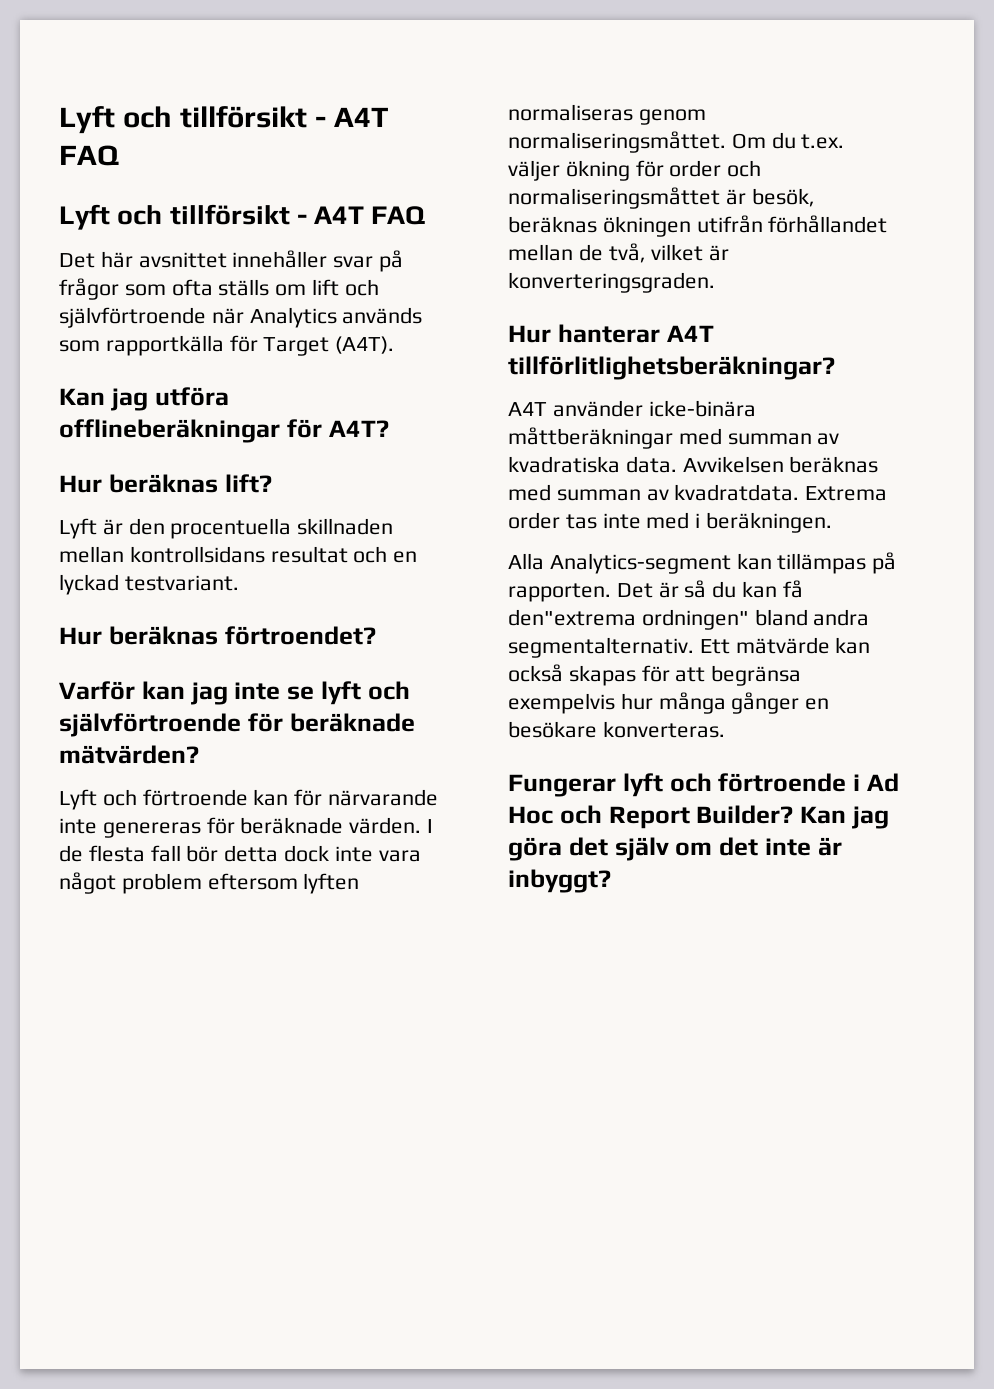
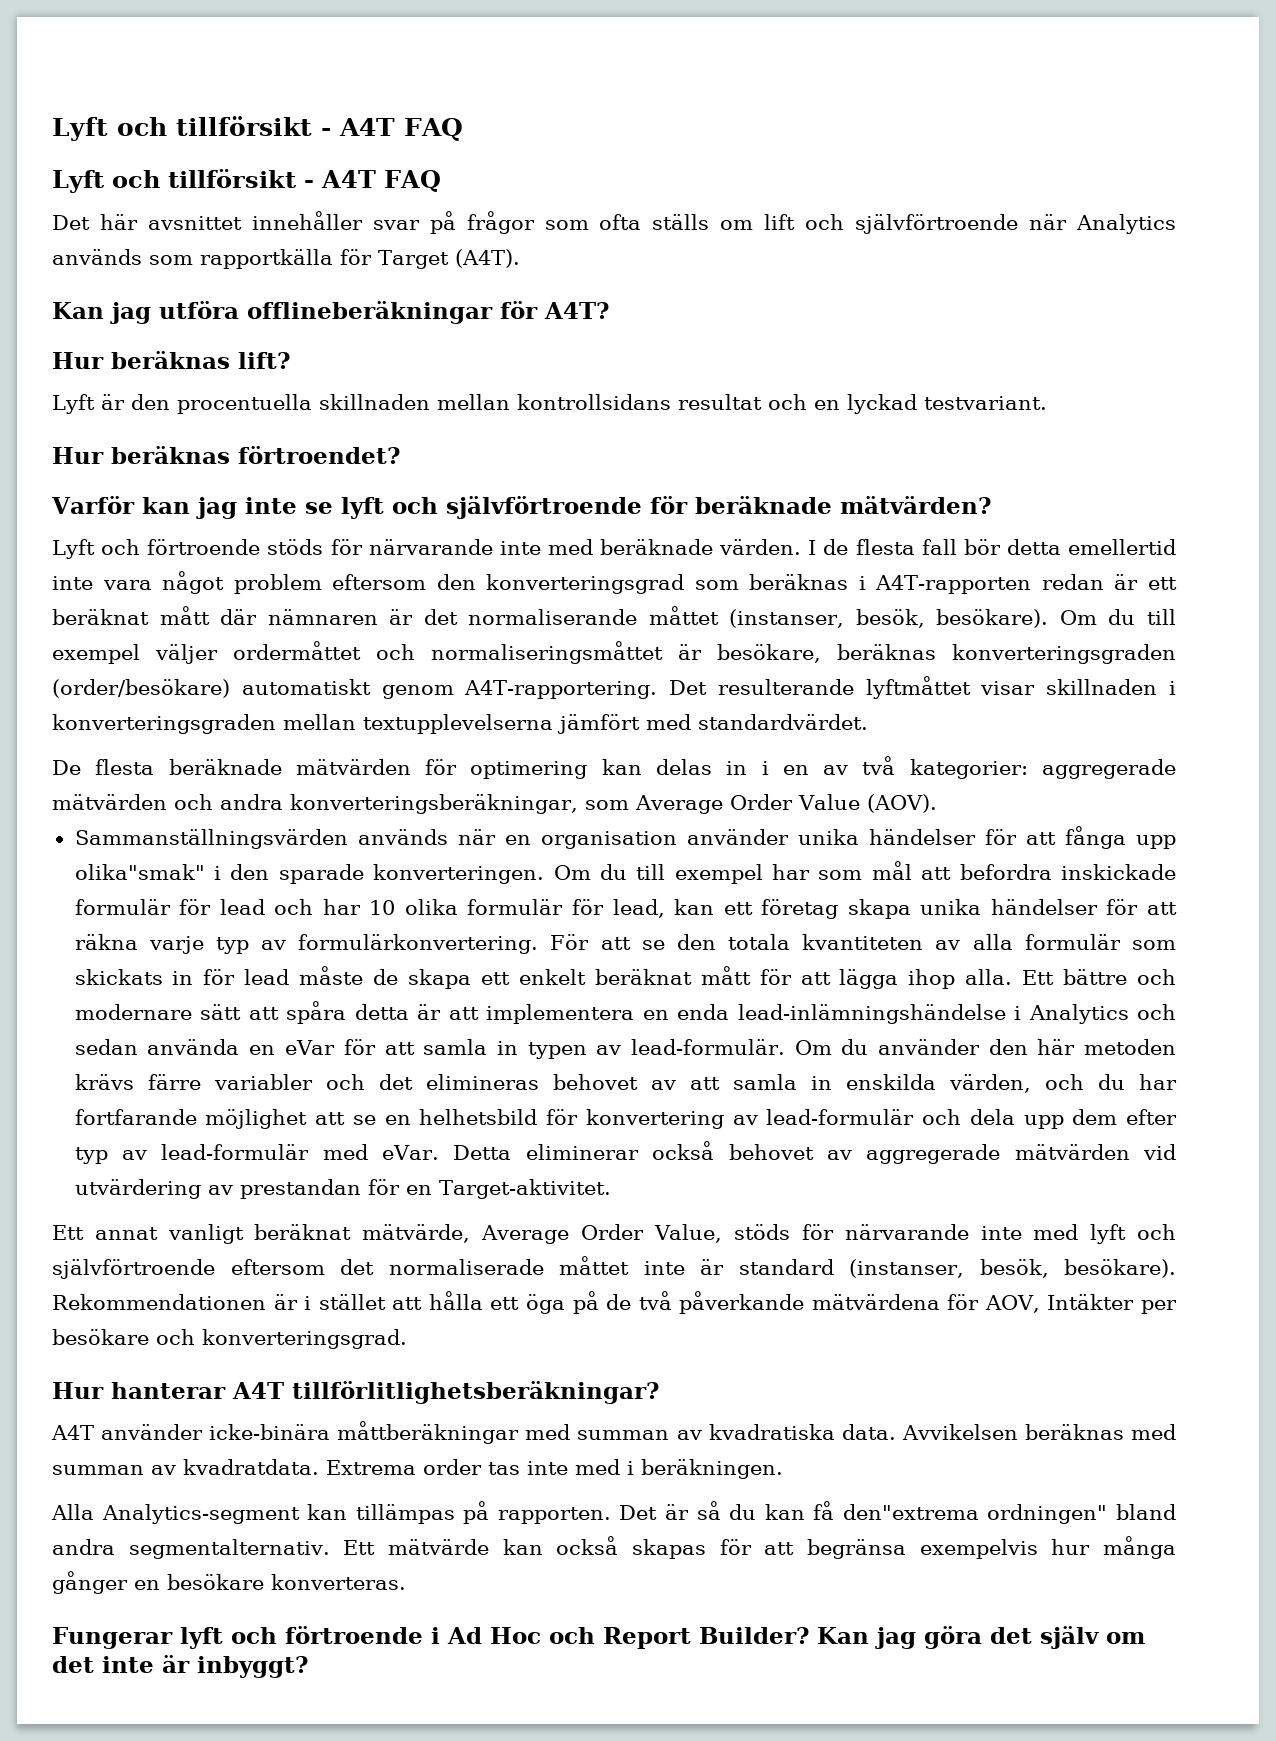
- Lyft och förtroende kan för närvarande inte genereras för beräknade värden.
+ Lyft och förtroende stöds för närvarande inte med beräknade värden.
- I de flesta fall bör detta dock inte vara något problem eftersom lyften normaliseras genom normaliseringsmåttet. Om du t.ex. väljer ökning för order och normaliseringsmåttet är besök, beräknas ökningen utifrån förhållandet mellan de två, vilket är konverteringsgraden.
+ I de flesta fall bör detta emellertid inte vara något problem eftersom den konverteringsgrad som beräknas i A4T-rapporten redan är ett beräknat mått där nämnaren är det normaliserande måttet (instanser, besök, besökare). Om du till exempel väljer ordermåttet och normaliseringsmåttet är besökare, beräknas konverteringsgraden (order/besökare) automatiskt genom A4T-rapportering. Det resulterande lyftmåttet visar skillnaden i konverteringsgraden mellan textupplevelserna jämfört med standardvärdet.
+ De flesta beräknade mätvärden för optimering kan delas in i en av två kategorier: aggregerade mätvärden och andra konverteringsberäkningar, som Average Order Value (AOV).
+ Sammanställningsvärden används när en organisation använder unika händelser för att fånga upp olika"smak" i den sparade konverteringen. Om du till exempel har som mål att befordra inskickade formulär för lead och har 10 olika formulär för lead, kan ett företag skapa unika händelser för att räkna varje typ av formulärkonvertering. För att se den totala kvantiteten av alla formulär som skickats in för lead måste de skapa ett enkelt beräknat mått för att lägga ihop alla. Ett bättre och modernare sätt att spåra detta är att implementera en enda lead-inlämningshändelse i Analytics och sedan använda en eVar för att samla in typen av lead-formulär. Om du använder den här metoden krävs färre variabler och det elimineras behovet av att samla in enskilda värden, och du har fortfarande möjlighet att se en helhetsbild för konvertering av lead-formulär och dela upp dem efter typ av lead-formulär med eVar. Detta eliminerar också behovet av aggregerade mätvärden vid utvärdering av prestandan för en Target-aktivitet.
+ Ett annat vanligt beräknat mätvärde, Average Order Value, stöds för närvarande inte med lyft och självförtroende eftersom det normaliserade måttet inte är standard (instanser, besök, besökare). Rekommendationen är i stället att hålla ett öga på de två påverkande mätvärdena för AOV, Intäkter per besökare och konverteringsgrad.

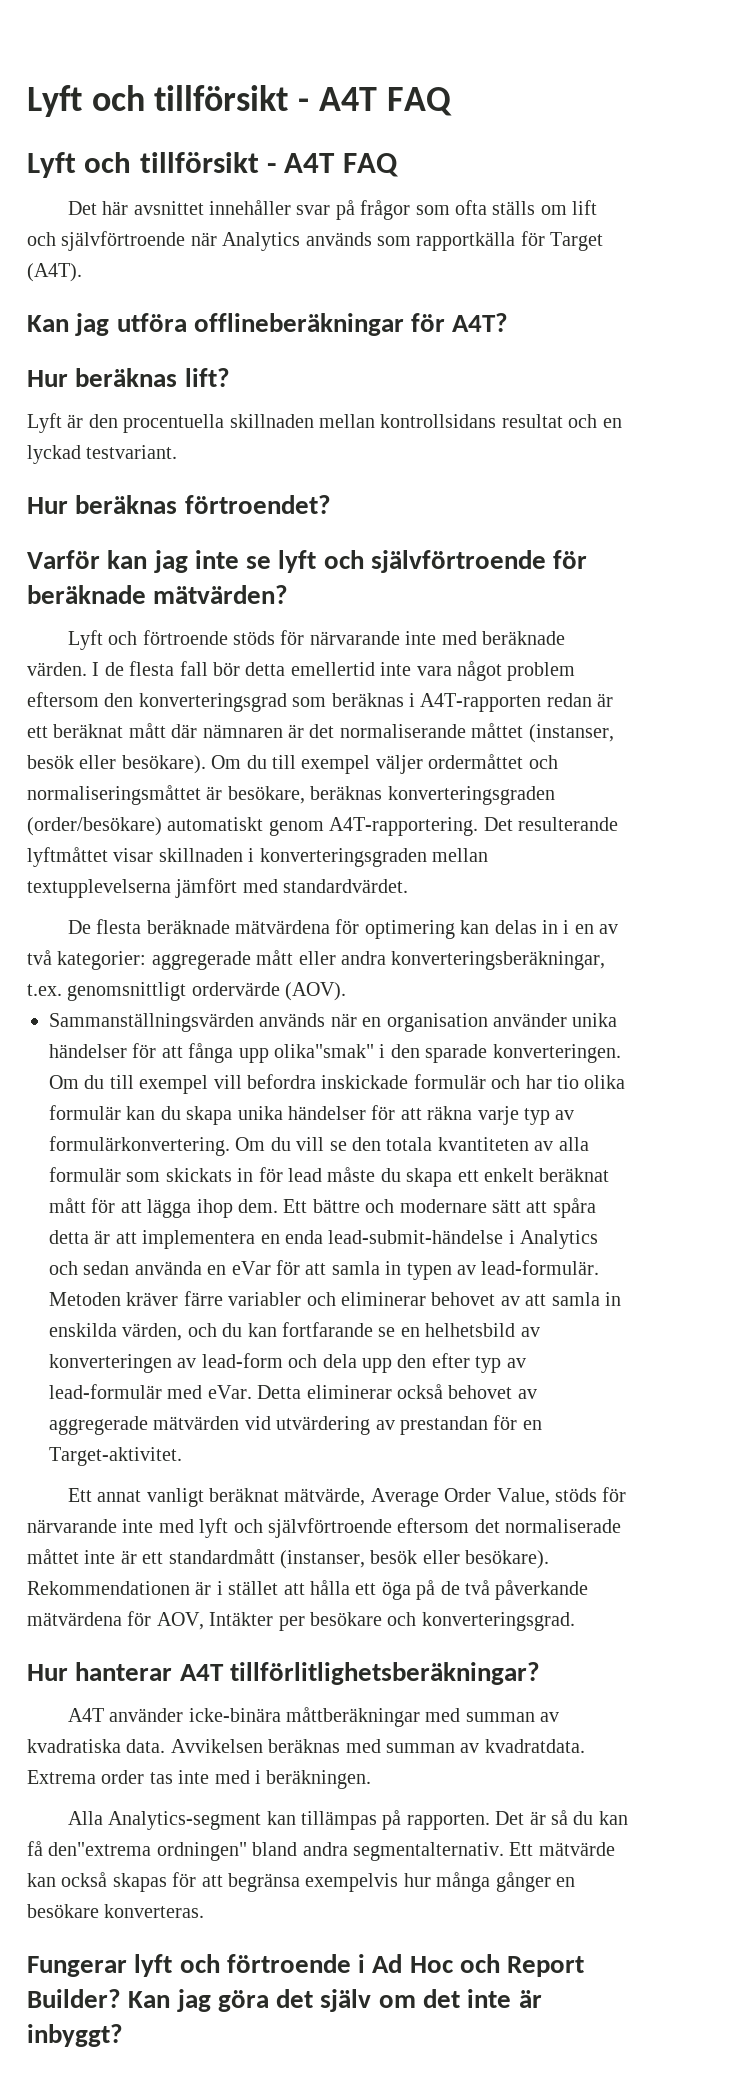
- I de flesta fall bör detta emellertid inte vara något problem eftersom den konverteringsgrad som beräknas i A4T-rapporten redan är ett beräknat mått där nämnaren är det normaliserande måttet (instanser, besök, besökare).
+ I de flesta fall bör detta emellertid inte vara något problem eftersom den konverteringsgrad som beräknas i A4T-rapporten redan är ett beräknat mått där nämnaren är det normaliserande måttet (instanser, besök eller besökare).
- De flesta beräknade mätvärden för optimering kan delas in i en av två kategorier: aggregerade mätvärden och andra konverteringsberäkningar, som Average Order Value (AOV).
+ De flesta beräknade mätvärdena för optimering kan delas in i en av två kategorier: aggregerade mått eller andra konverteringsberäkningar, t.ex. genomsnittligt ordervärde (AOV).
- Om du till exempel har som mål att befordra inskickade formulär för lead och har 10 olika formulär för lead, kan ett företag skapa unika händelser för att räkna varje typ av formulärkonvertering.
+ Om du till exempel vill befordra inskickade formulär och har tio olika formulär kan du skapa unika händelser för att räkna varje typ av formulärkonvertering.
- För att se den totala kvantiteten av alla formulär som skickats in för lead måste de skapa ett enkelt beräknat mått för att lägga ihop alla.
+ Om du vill se den totala kvantiteten av alla formulär som skickats in för lead måste du skapa ett enkelt beräknat mått för att lägga ihop dem.
- Ett bättre och modernare sätt att spåra detta är att implementera en enda lead-inlämningshändelse i Analytics och sedan använda en eVar för att samla in typen av lead-formulär.
+ Ett bättre och modernare sätt att spåra detta är att implementera en enda lead-submit-händelse i Analytics och sedan använda en eVar för att samla in typen av lead-formulär.
- Om du använder den här metoden krävs färre variabler och det elimineras behovet av att samla in enskilda värden, och du har fortfarande möjlighet att se en helhetsbild för konvertering av lead-formulär och dela upp dem efter typ av lead-formulär med eVar.
+ Metoden kräver färre variabler och eliminerar behovet av att samla in enskilda värden, och du kan fortfarande se en helhetsbild av konverteringen av lead-form och dela upp den efter typ av lead-formulär med eVar.
- Ett annat vanligt beräknat mätvärde, Average Order Value, stöds för närvarande inte med lyft och självförtroende eftersom det normaliserade måttet inte är standard (instanser, besök, besökare).
+ Ett annat vanligt beräknat mätvärde, Average Order Value, stöds för närvarande inte med lyft och självförtroende eftersom det normaliserade måttet inte är ett standardmått (instanser, besök eller besökare).

